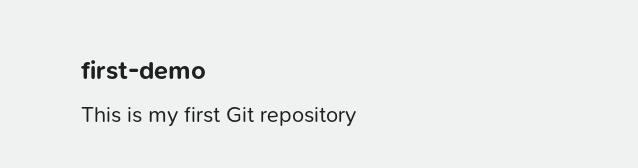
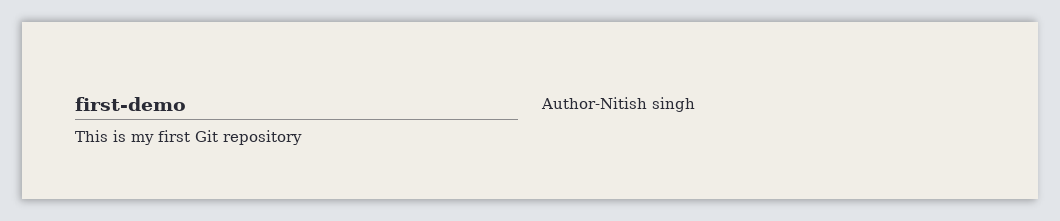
+ Author-Nitish singh

